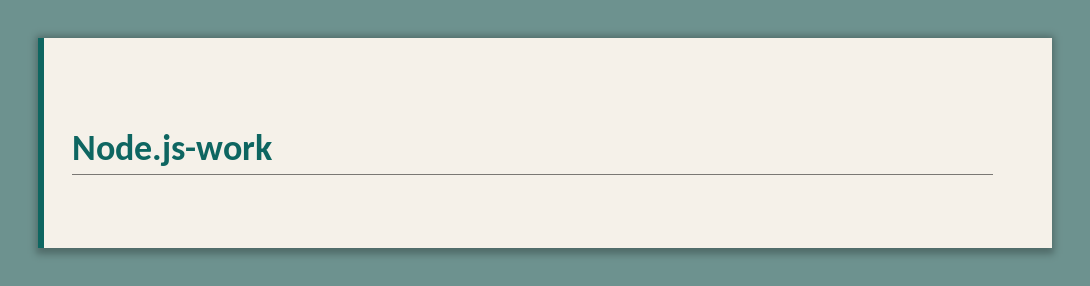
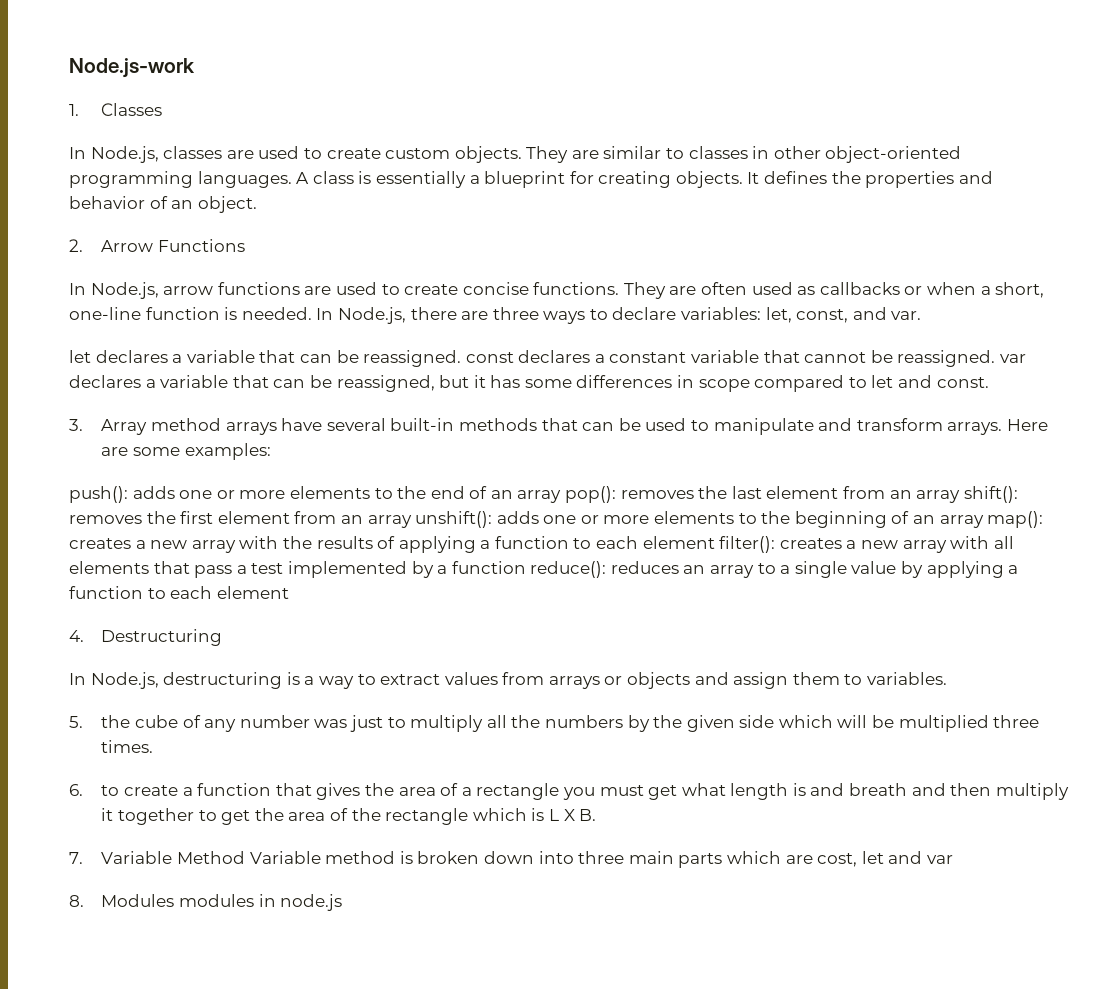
+ 1. Classes
+ In Node.js, classes are used to create custom objects. They are similar to classes in other object-oriented programming languages. A class is essentially a blueprint for creating objects. It defines the properties and behavior of an object.
+ 2. Arrow Functions
+ In Node.js, arrow functions are used to create concise functions. They are often used as callbacks or when a short, one-line function is needed. In Node.js, there are three ways to declare variables: let, const, and var.
+ let declares a variable that can be reassigned. const declares a constant variable that cannot be reassigned. var declares a variable that can be reassigned, but it has some differences in scope compared to let and const.
+ 3. Array method arrays have several built-in methods that can be used to manipulate and transform arrays. Here are some examples:
+ push(): adds one or more elements to the end of an array pop(): removes the last element from an array shift(): removes the first element from an array unshift(): adds one or more elements to the beginning of an array map(): creates a new array with the results of applying a function to each element filter(): creates a new array with all elements that pass a test implemented by a function reduce(): reduces an array to a single value by applying a function to each element
+ 4. Destructuring
+ In Node.js, destructuring is a way to extract values from arrays or objects and assign them to variables.
+ 5. the cube of any number was just to multiply all the numbers by the given side which will be multiplied three times.
+ 6. to create a function that gives the area of a rectangle you must get what length is and breath and then multiply it together to get the area of the rectangle which is L X B.
+ 7. Variable Method Variable method is broken down into three main parts which are cost, let and var
+ 8. Modules modules in node.js

